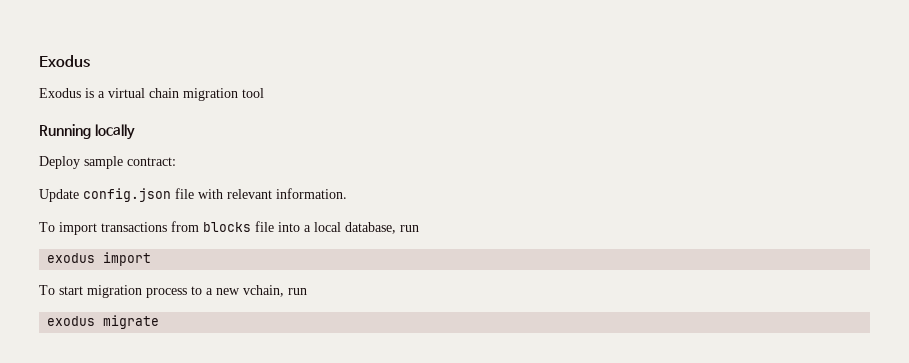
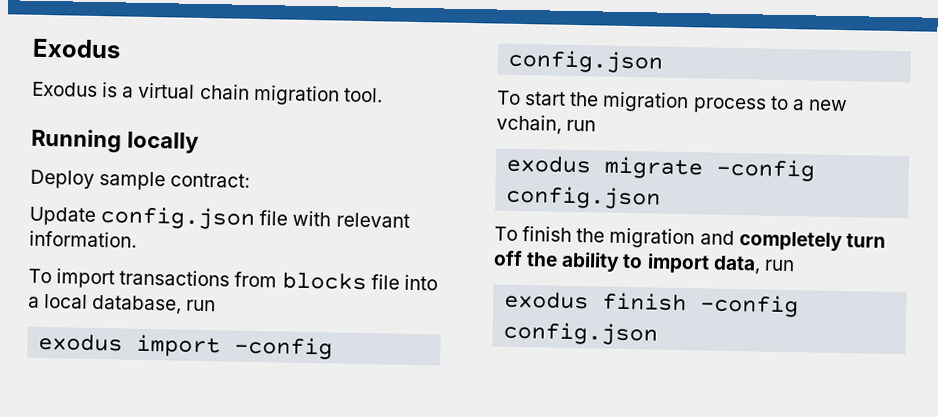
- Exodus is a virtual chain migration tool
+ Exodus is a virtual chain migration tool.
- exodus import
+ exodus import -config config.json
- To start migration process to a new vchain, run
+ To start the migration process to a new vchain, run
- exodus migrate
+ exodus migrate -config config.json
+ To finish the migration and completely turn off the ability to import data, run
+ exodus finish -config config.json

